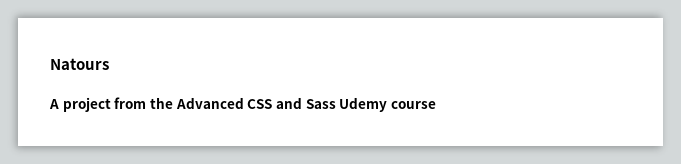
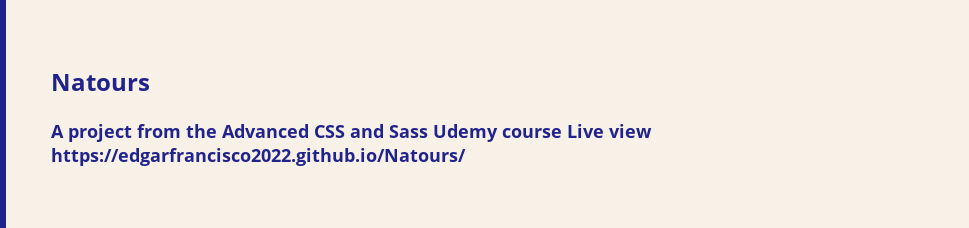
- A project from the Advanced CSS and Sass Udemy course
+ A project from the Advanced CSS and Sass Udemy course Live view https://edgarfrancisco2022.github.io/Natours/

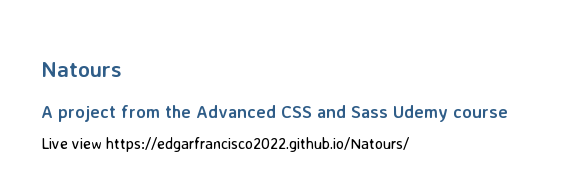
- A project from the Advanced CSS and Sass Udemy course Live view https://edgarfrancisco2022.github.io/Natours/
+ A project from the Advanced CSS and Sass Udemy course
+ Live view https://edgarfrancisco2022.github.io/Natours/

